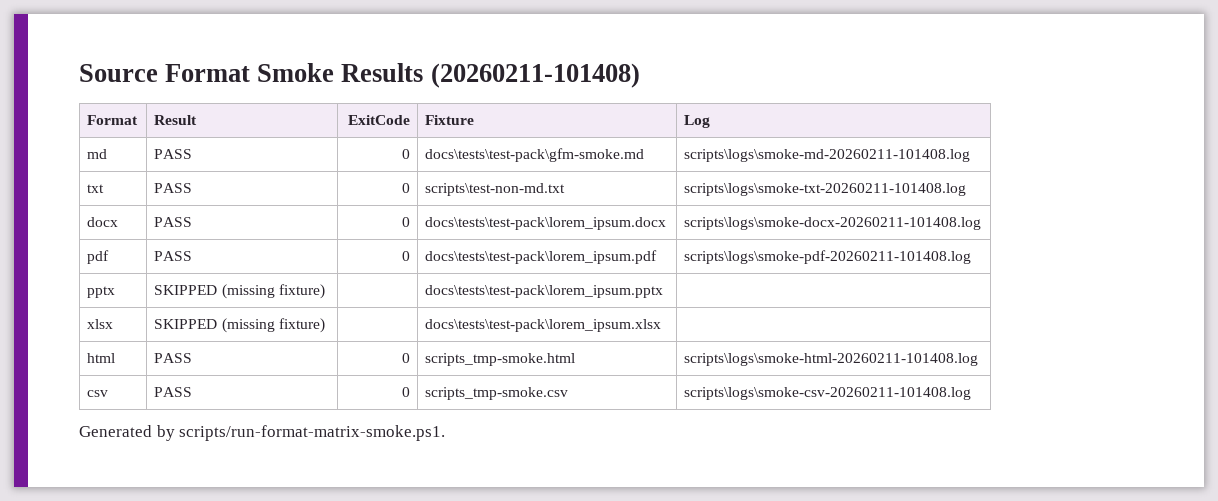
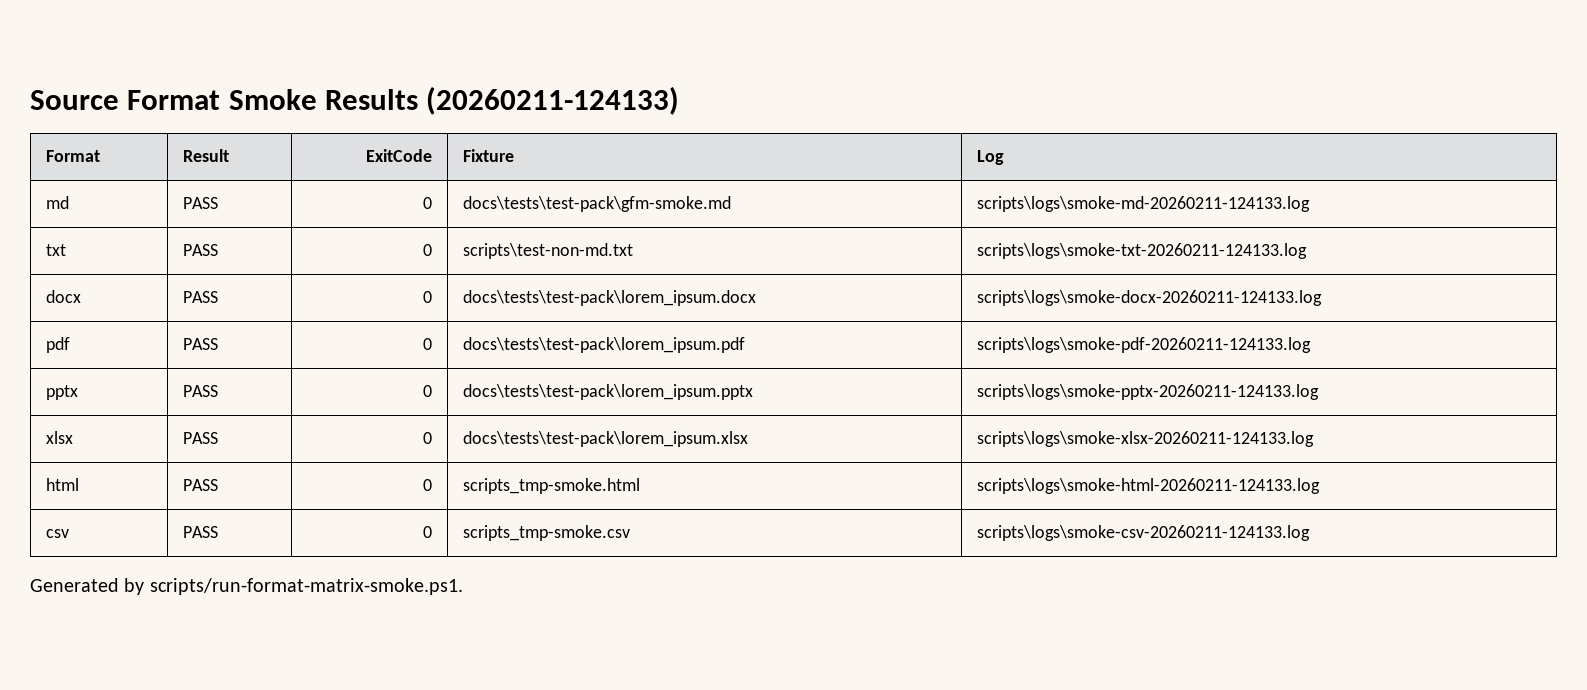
- Source Format Smoke Results (20260211-101408)
+ Source Format Smoke Results (20260211-124133)
- md | PASS | 0 | docs\tests\test-pack\gfm-smoke.md | scripts\logs\smoke-md-20260211-101408.log
+ md | PASS | 0 | docs\tests\test-pack\gfm-smoke.md | scripts\logs\smoke-md-20260211-124133.log
- txt | PASS | 0 | scripts\test-non-md.txt | scripts\logs\smoke-txt-20260211-101408.log
+ txt | PASS | 0 | scripts\test-non-md.txt | scripts\logs\smoke-txt-20260211-124133.log
- docx | PASS | 0 | docs\tests\test-pack\lorem_ipsum.docx | scripts\logs\smoke-docx-20260211-101408.log
+ docx | PASS | 0 | docs\tests\test-pack\lorem_ipsum.docx | scripts\logs\smoke-docx-20260211-124133.log
- pdf | PASS | 0 | docs\tests\test-pack\lorem_ipsum.pdf | scripts\logs\smoke-pdf-20260211-101408.log
+ pdf | PASS | 0 | docs\tests\test-pack\lorem_ipsum.pdf | scripts\logs\smoke-pdf-20260211-124133.log
- pptx | SKIPPED (missing fixture) | | docs\tests\test-pack\lorem_ipsum.pptx |
+ pptx | PASS | 0 | docs\tests\test-pack\lorem_ipsum.pptx | scripts\logs\smoke-pptx-20260211-124133.log
- xlsx | SKIPPED (missing fixture) | | docs\tests\test-pack\lorem_ipsum.xlsx |
+ xlsx | PASS | 0 | docs\tests\test-pack\lorem_ipsum.xlsx | scripts\logs\smoke-xlsx-20260211-124133.log
- html | PASS | 0 | scripts_tmp-smoke.html | scripts\logs\smoke-html-20260211-101408.log
+ html | PASS | 0 | scripts_tmp-smoke.html | scripts\logs\smoke-html-20260211-124133.log
- csv | PASS | 0 | scripts_tmp-smoke.csv | scripts\logs\smoke-csv-20260211-101408.log
+ csv | PASS | 0 | scripts_tmp-smoke.csv | scripts\logs\smoke-csv-20260211-124133.log

